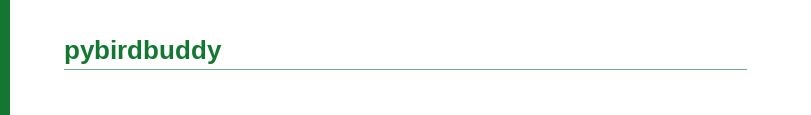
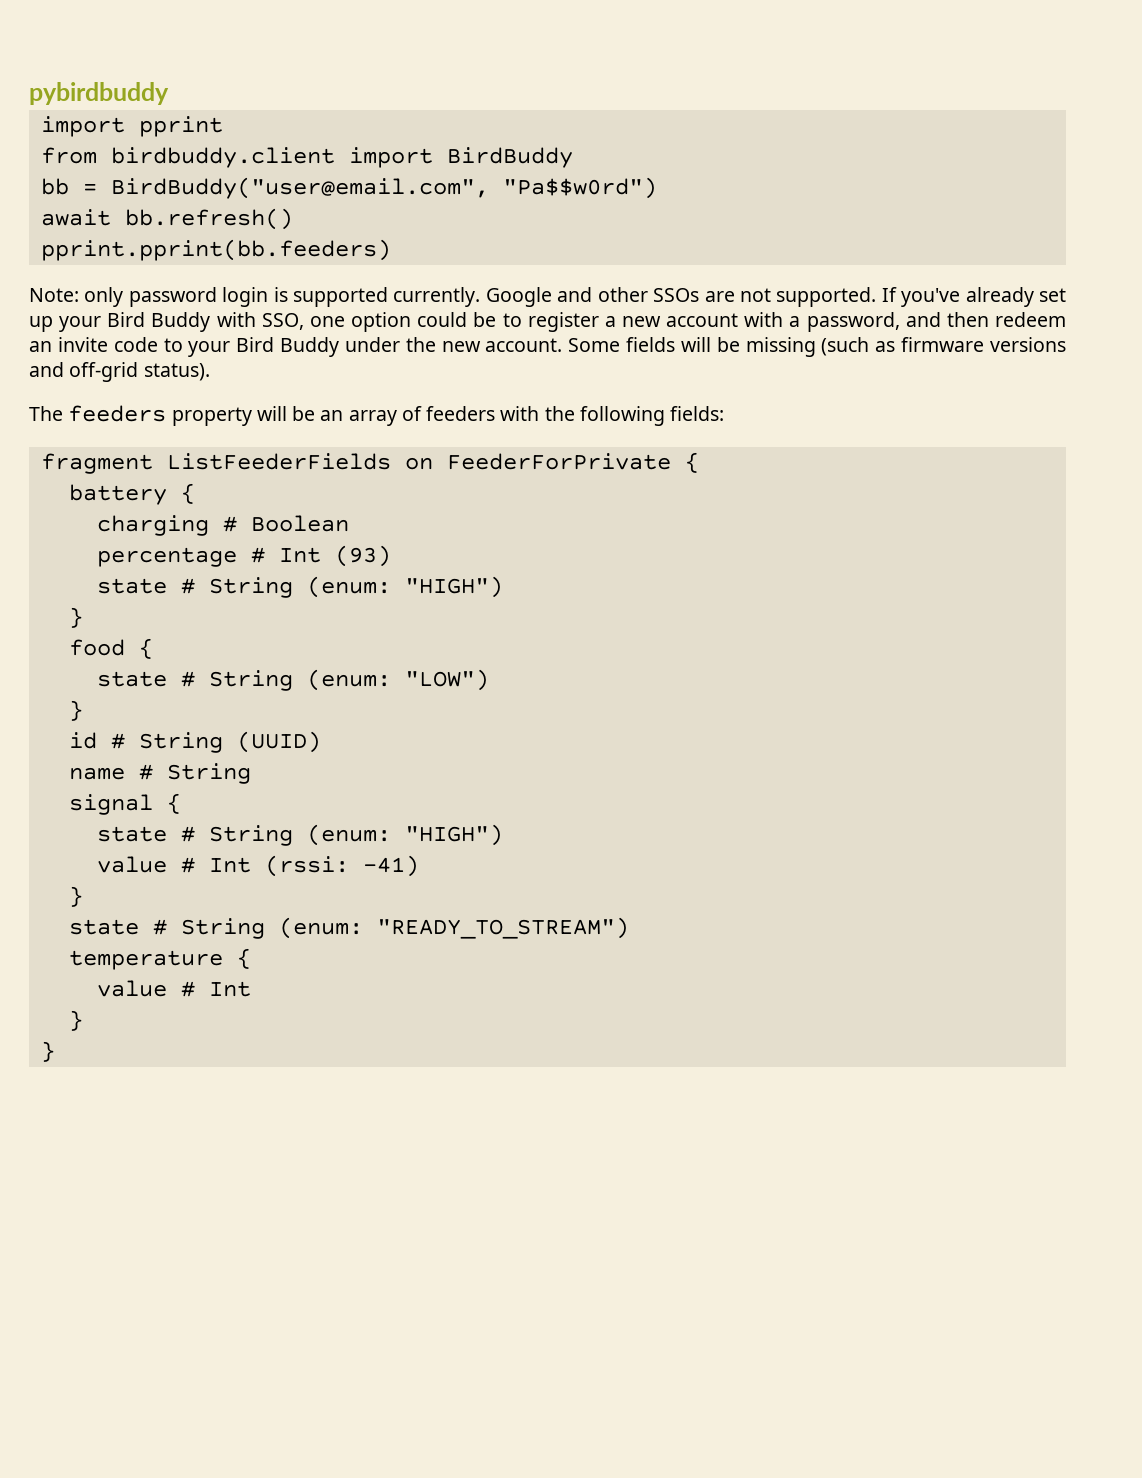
+ import pprint
+ from birdbuddy.client import BirdBuddy
+ bb = BirdBuddy("user@email.com", "Pa$$w0rd")
+ await bb.refresh()
+ pprint.pprint(bb.feeders)
+ Note: only password login is supported currently. Google and other SSOs are not supported. If you've already set up your Bird Buddy with SSO, one option could be to register a new account with a password, and then redeem an invite code to your Bird Buddy under the new account. Some fields will be missing (such as firmware versions and off-grid status).
+ The feeders property will be an array of feeders with the following fields:
+ fragment ListFeederFields on FeederForPrivate {
+ battery {
+ charging # Boolean
+ percentage # Int (93)
+ state # String (enum: "HIGH")
+ }
+ food {
+ state # String (enum: "LOW")
+ }
+ id # String (UUID)
+ name # String
+ signal {
+ state # String (enum: "HIGH")
+ value # Int (rssi: -41)
+ }
+ state # String (enum: "READY_TO_STREAM")
+ temperature {
+ value # Int
+ }
+ }

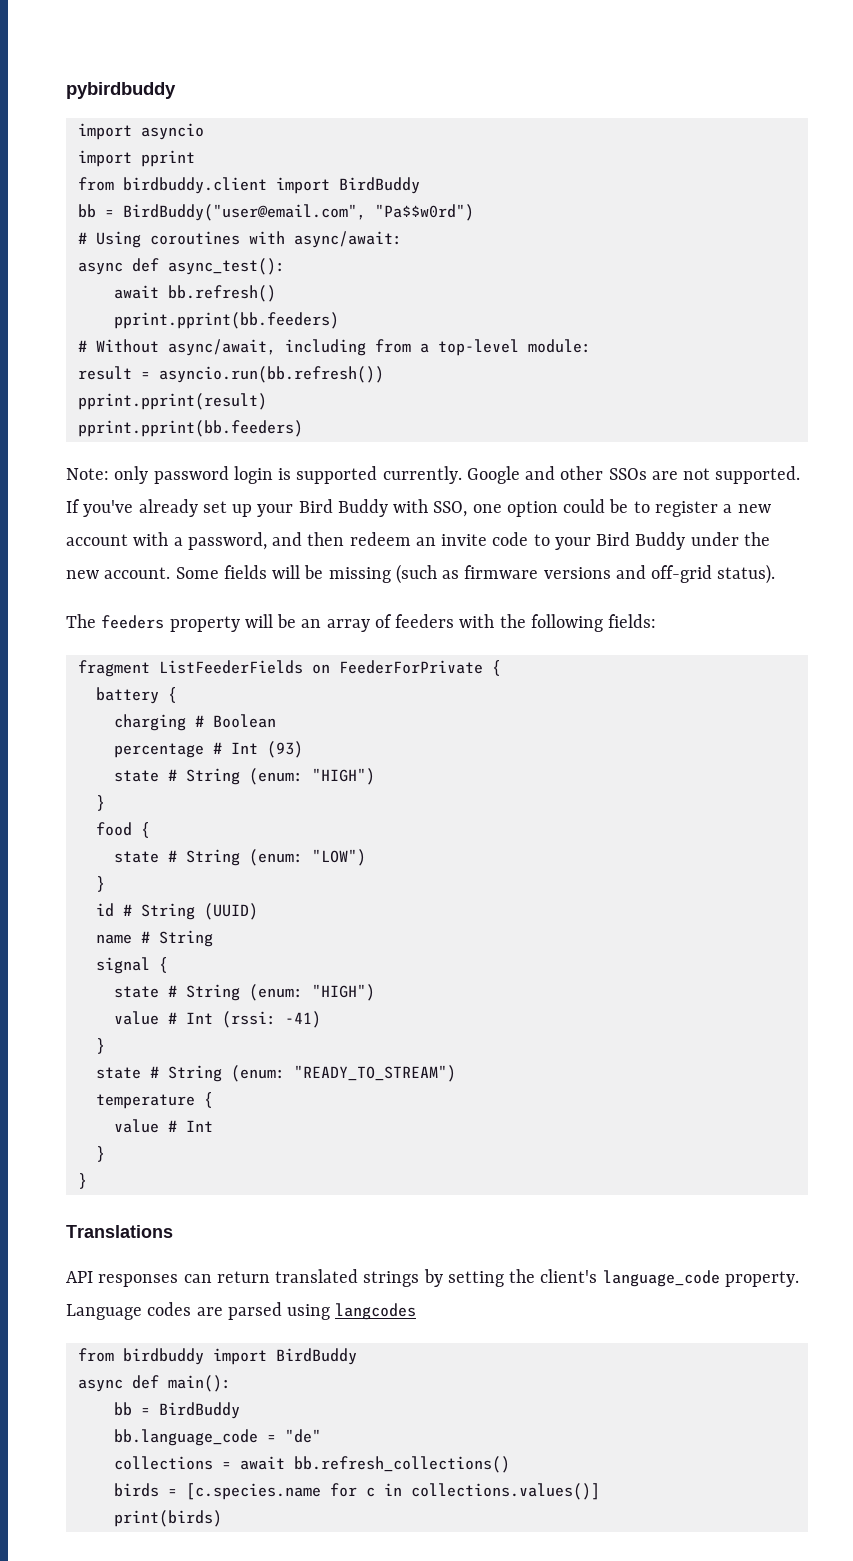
+ import asyncio
+ # Using coroutines with async/await:
+ async def async_test():
  await bb.refresh()
+ pprint.pprint(bb.feeders)
+ # Without async/await, including from a top-level module:
+ result = asyncio.run(bb.refresh())
+ pprint.pprint(result)
+ Translations
+ API responses can return translated strings by setting the client's language_code property. Language codes are parsed using langcodes
+ from birdbuddy import BirdBuddy
+ async def main():
+ bb = BirdBuddy
+ bb.language_code = "de"
+ collections = await bb.refresh_collections()
+ birds = [c.species.name for c in collections.values()]
+ print(birds)

